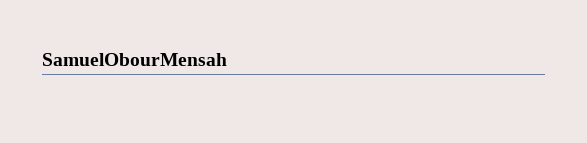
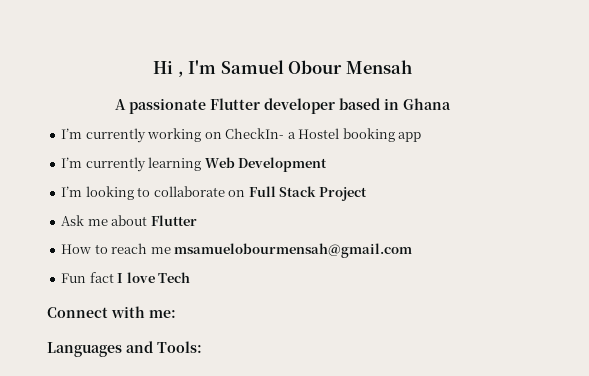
- SamuelObourMensah
+ Hi , I'm Samuel Obour Mensah
+ A passionate Flutter developer based in Ghana
+ I’m currently working on CheckIn- a Hostel booking app
+ I’m currently learning Web Development
+ I’m looking to collaborate on Full Stack Project
+ Ask me about Flutter
+ How to reach me msamuelobourmensah@gmail.com
+ Fun fact I love Tech
+ Connect with me:
+ Languages and Tools:

